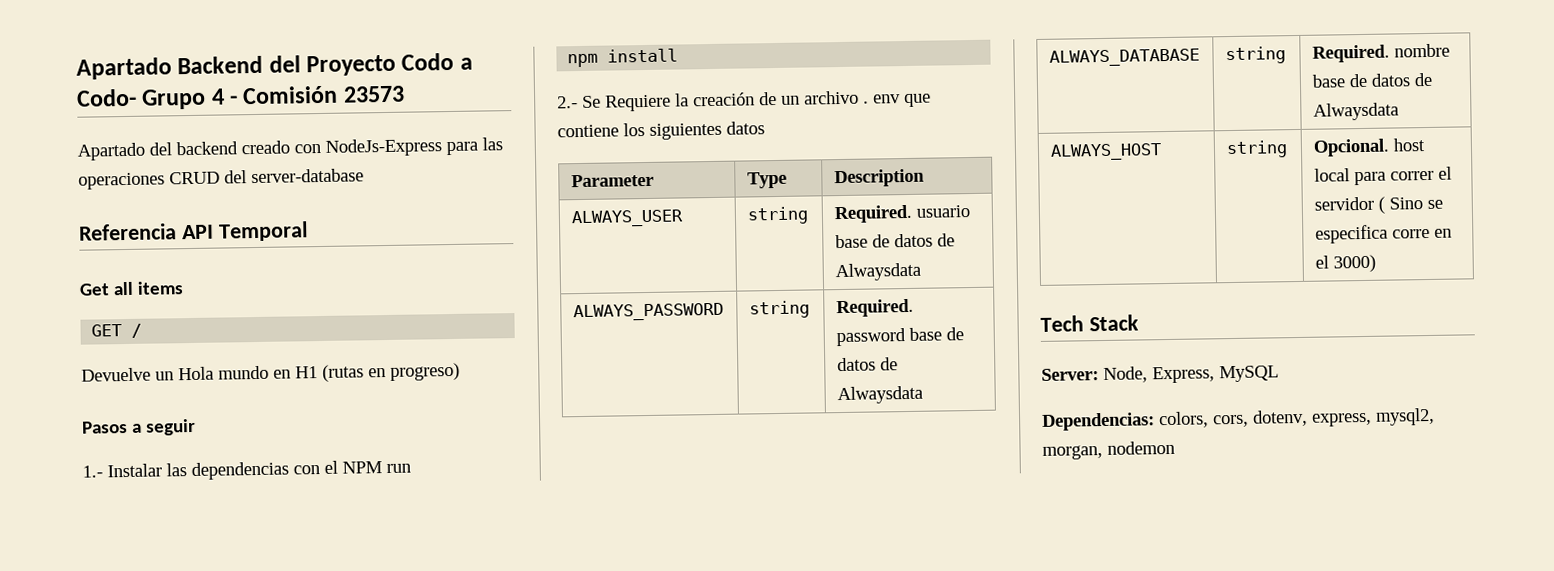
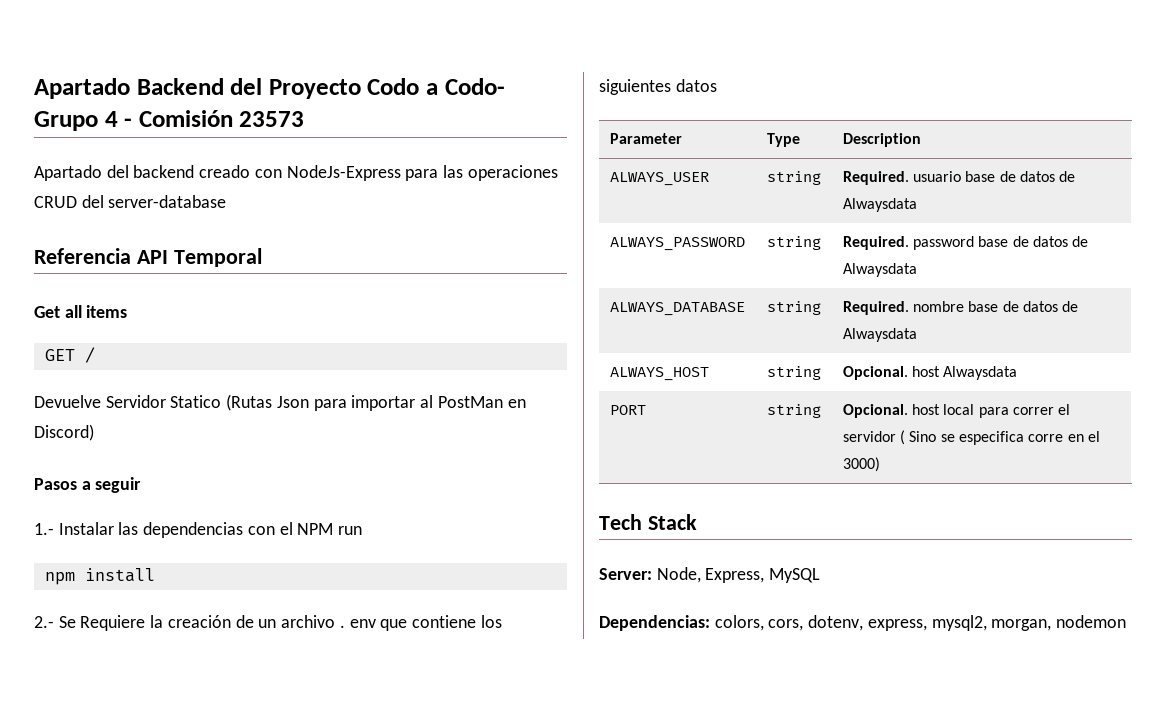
- Devuelve un Hola mundo en H1 (rutas en progreso)
+ Devuelve Servidor Statico (Rutas Json para importar al PostMan en Discord)
- ALWAYS_HOST | string | Opcional. host local para correr el servidor ( Sino se especifica corre en el 3000)
+ ALWAYS_HOST | string | Opcional. host Alwaysdata
+ PORT | string | Opcional. host local para correr el servidor ( Sino se especifica corre en el 3000)

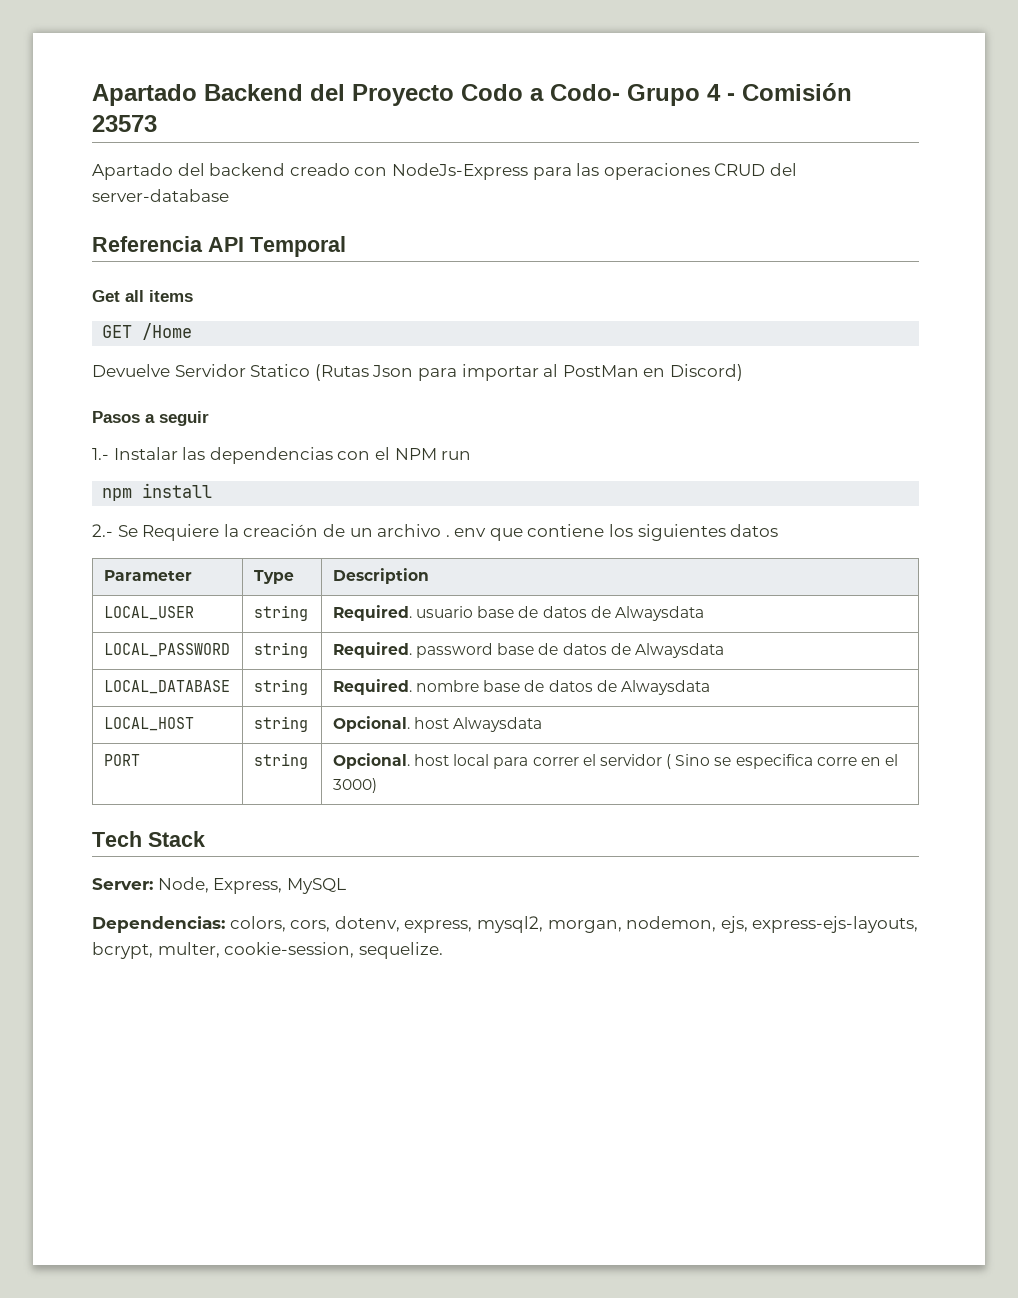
- GET /
+ GET /Home
- ALWAYS_USER | string | Required. usuario base de datos de Alwaysdata
+ LOCAL_USER | string | Required. usuario base de datos de Alwaysdata
- ALWAYS_PASSWORD | string | Required. password base de datos de Alwaysdata
+ LOCAL_PASSWORD | string | Required. password base de datos de Alwaysdata
- ALWAYS_DATABASE | string | Required. nombre base de datos de Alwaysdata
+ LOCAL_DATABASE | string | Required. nombre base de datos de Alwaysdata
- ALWAYS_HOST | string | Opcional. host Alwaysdata
+ LOCAL_HOST | string | Opcional. host Alwaysdata
- Dependencias: colors, cors, dotenv, express, mysql2, morgan, nodemon
+ Dependencias: colors, cors, dotenv, express, mysql2, morgan, nodemon, ejs, express-ejs-layouts, bcrypt, multer, cookie-session, sequelize.

